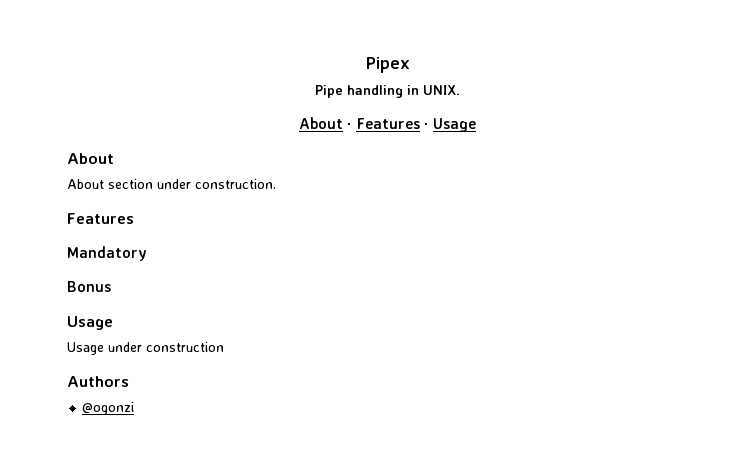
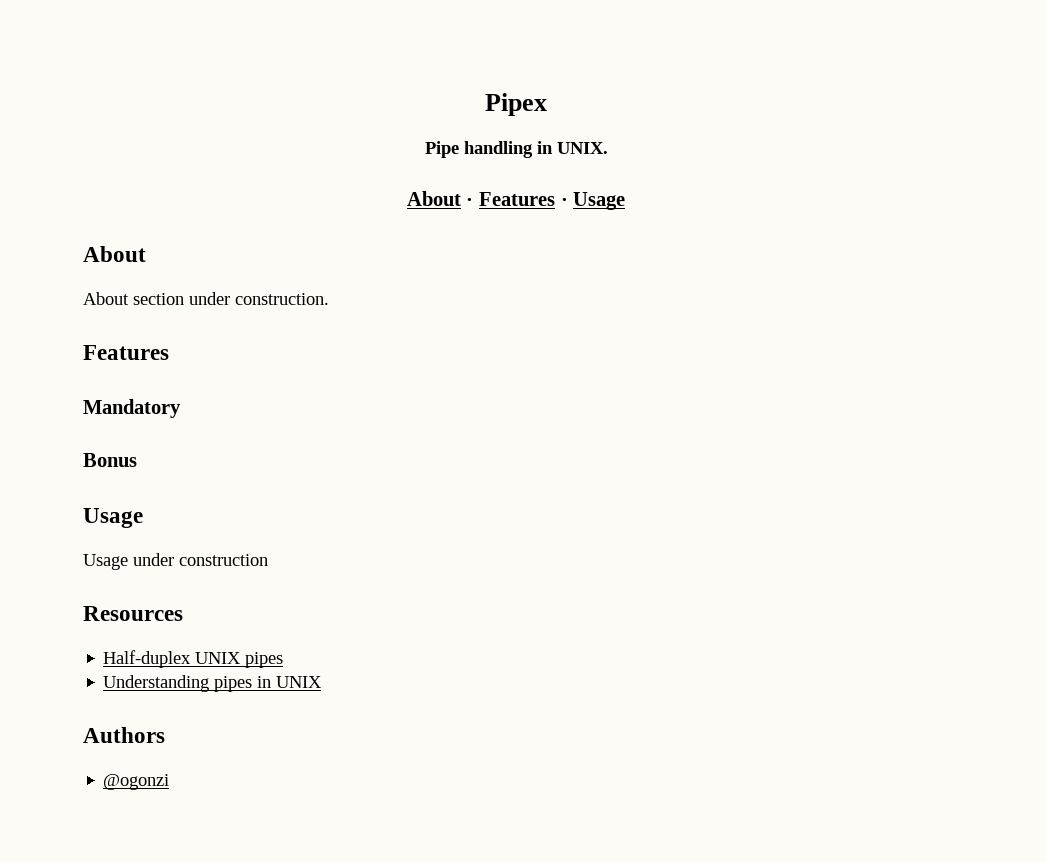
+ Resources
+ Half-duplex UNIX pipes
+ Understanding pipes in UNIX

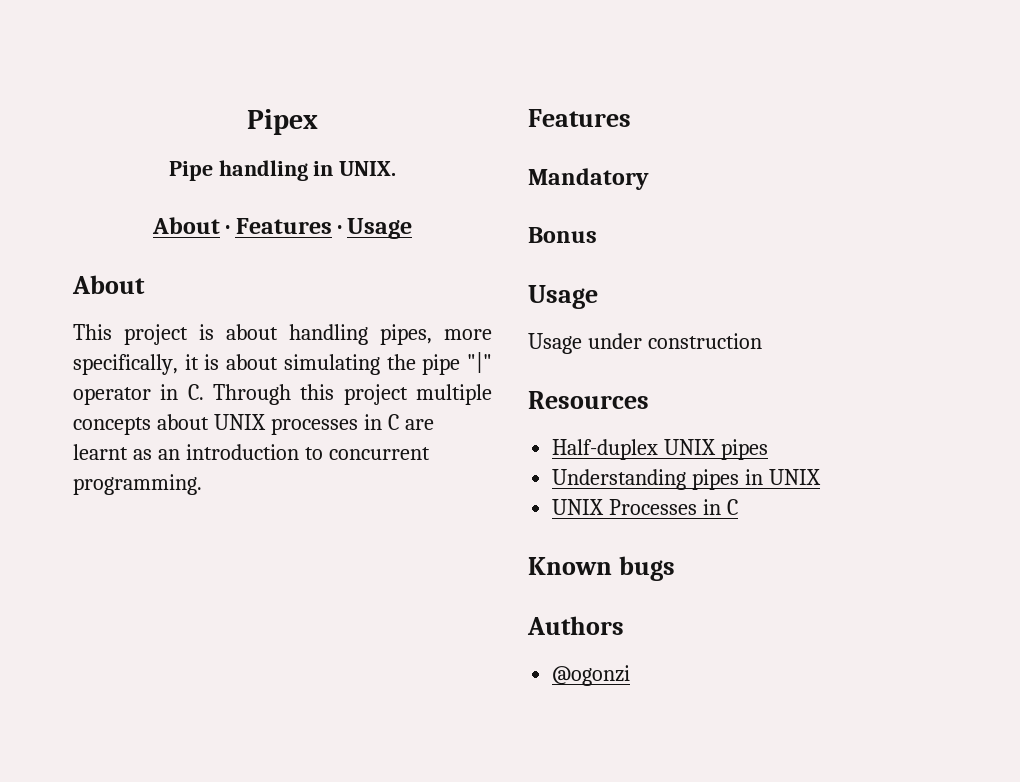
- About section under construction.
+ This project is about handling pipes, more specifically, it is about simulating the pipe "|" operator in C. Through this project multiple concepts about UNIX processes in C are learnt as an introduction to concurrent programming.
+ UNIX Processes in C
+ Known bugs

